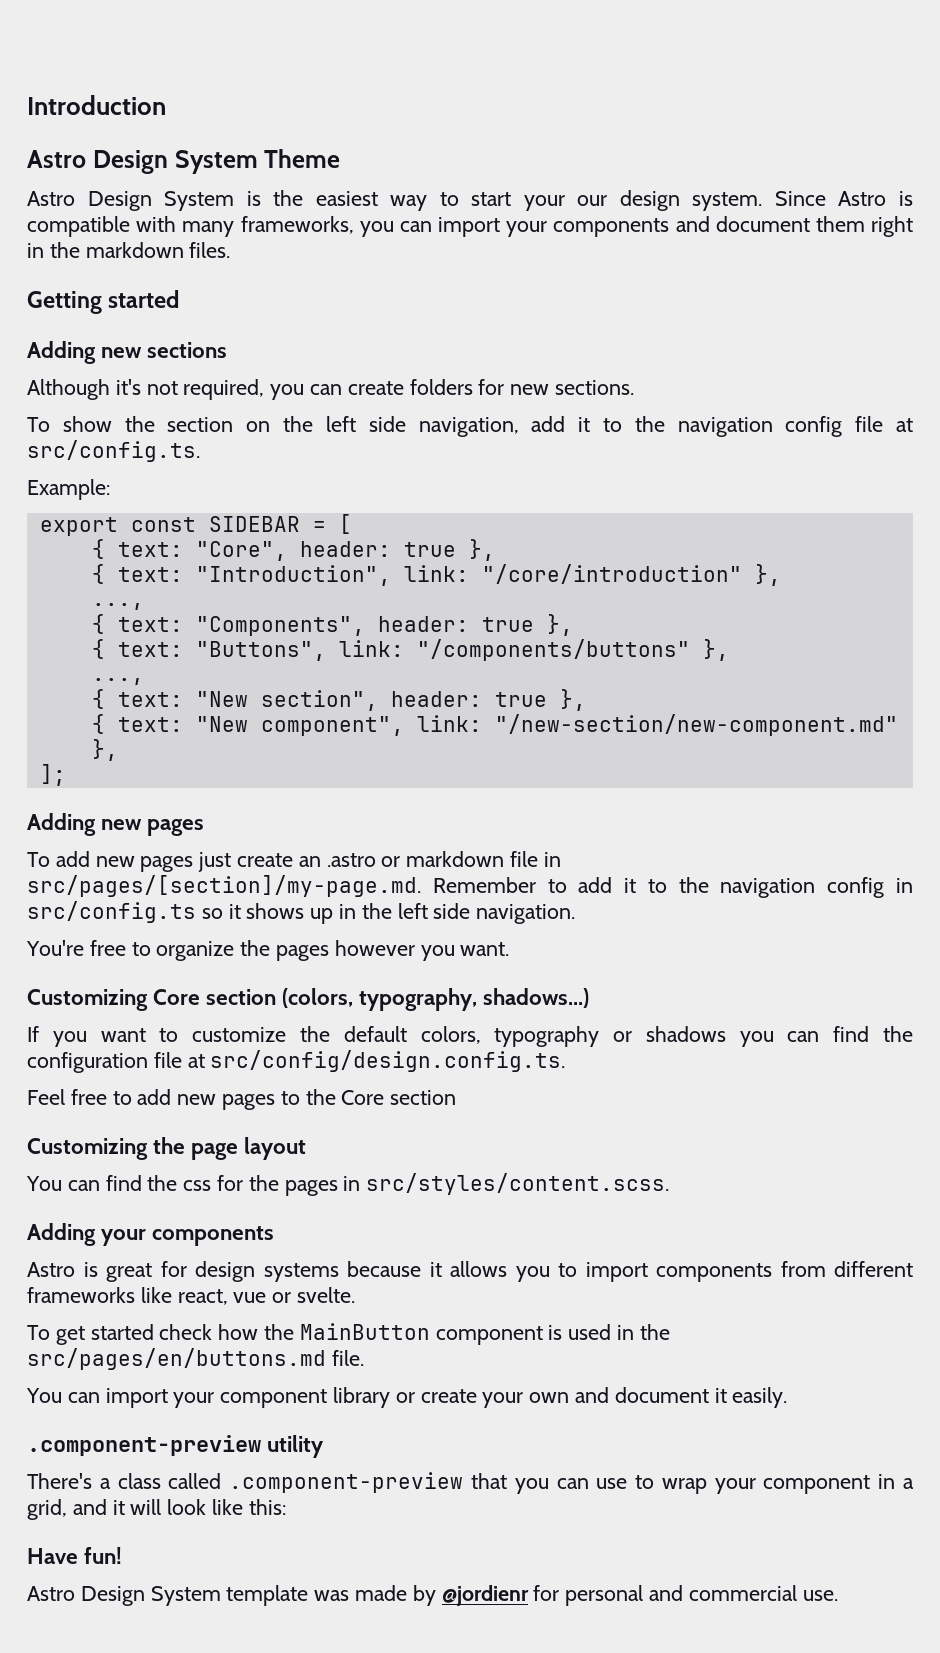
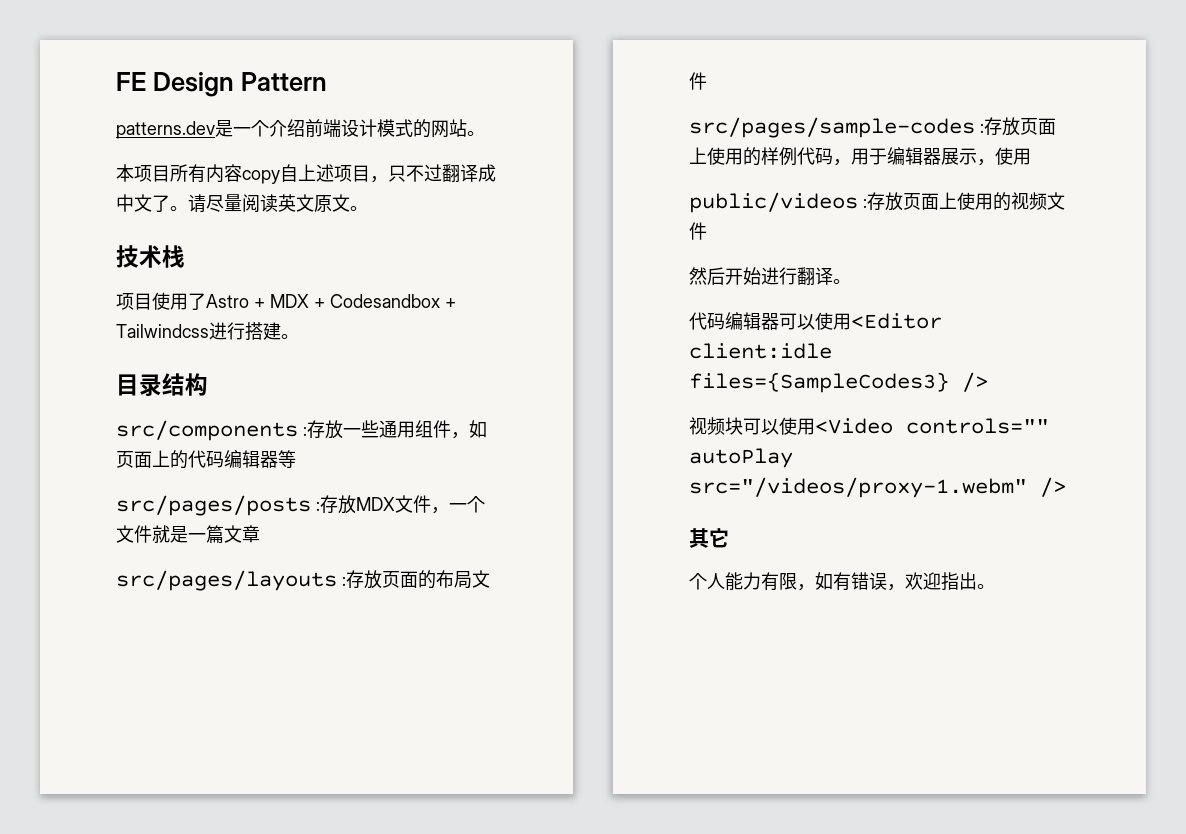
- Introduction
- Astro Design System Theme
- Astro Design System is the easiest way to start your our design system. Since Astro is compatible with many frameworks, you can import your components and document them right in the markdown files.
- Getting started
- Adding new sections
- Although it's not required, you can create folders for new sections.
- To show the section on the left side navigation, add it to the navigation config file at src/config.ts.
- Example:
- export const SIDEBAR = [
- { text: "Core", header: true },
- { text: "Introduction", link: "/core/introduction" },
- ...,
- { text: "Components", header: true },
- { text: "Buttons", link: "/components/buttons" },
- ...,
- { text: "New section", header: true },
- { text: "New component", link: "/new-section/new-component.md" },
- ];
- Adding new pages
- To add new pages just create an .astro or markdown file in src/pages/[section]/my-page.md. Remember to add it to the navigation config in src/config.ts so it shows up in the left side navigation.
- You're free to organize the pages however you want.
- Customizing Core section (colors, typography, shadows...)
- If you want to customize the default colors, typography or shadows you can find the configuration file at src/config/design.config.ts.
- Feel free to add new pages to the Core section
- Customizing the page layout
- You can find the css for the pages in src/styles/content.scss.
- Adding your components
- Astro is great for design systems because it allows you to import components from different frameworks like react, vue or svelte.
- To get started check how the MainButton component is used in the src/pages/en/buttons.md file.
- You can import your component library or create your own and document it easily.
- .component-preview utility
- There's a class called .component-preview that you can use to wrap your component in a grid, and it will look like this:
- Have fun!
- Astro Design System template was made by @jordienr for personal and commercial use.
+ FE Design Pattern
+ patterns.dev是一个介绍前端设计模式的网站。
+ 本项目所有内容copy自上述项目，只不过翻译成中文了。请尽量阅读英文原文。
+ 技术栈
+ 项目使用了Astro + MDX + Codesandbox + Tailwindcss进行搭建。
+ 目录结构
+ src/components :存放一些通用组件，如页面上的代码编辑器等
+ src/pages/posts :存放MDX文件，一个文件就是一篇文章
+ src/pages/layouts :存放页面的布局文件
+ src/pages/sample-codes :存放页面上使用的样例代码，用于编辑器展示，使用
+ public/videos :存放页面上使用的视频文件
+ 然后开始进行翻译。
+ 代码编辑器可以使用<Editor client:idle files={SampleCodes3} />
+ 视频块可以使用<Video controls="" autoPlay src="/videos/proxy-1.webm" />
+ 其它
+ 个人能力有限，如有错误，欢迎指出。

